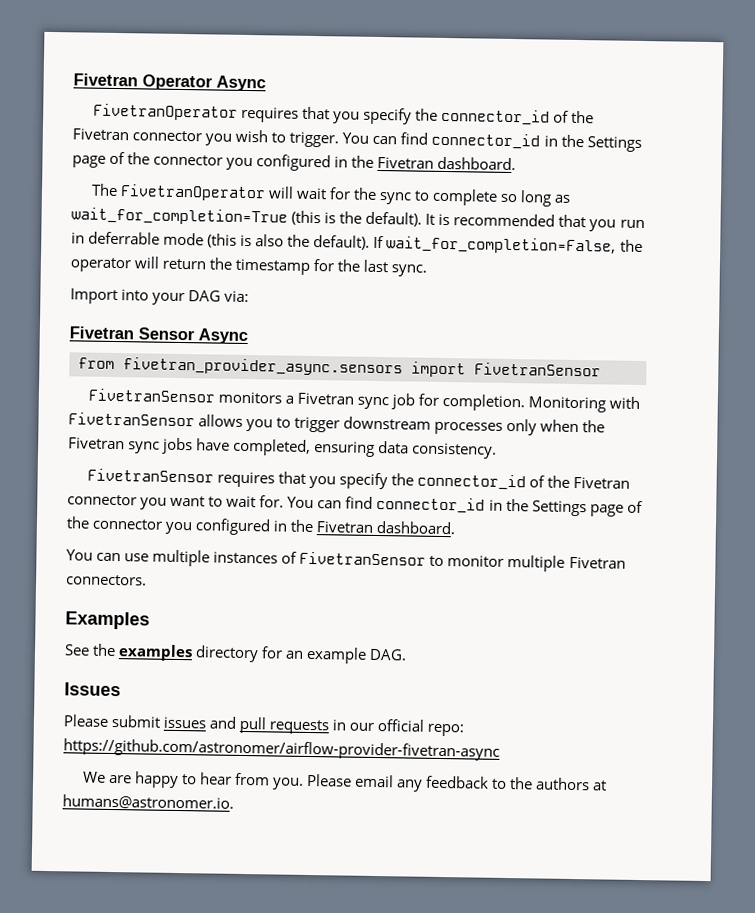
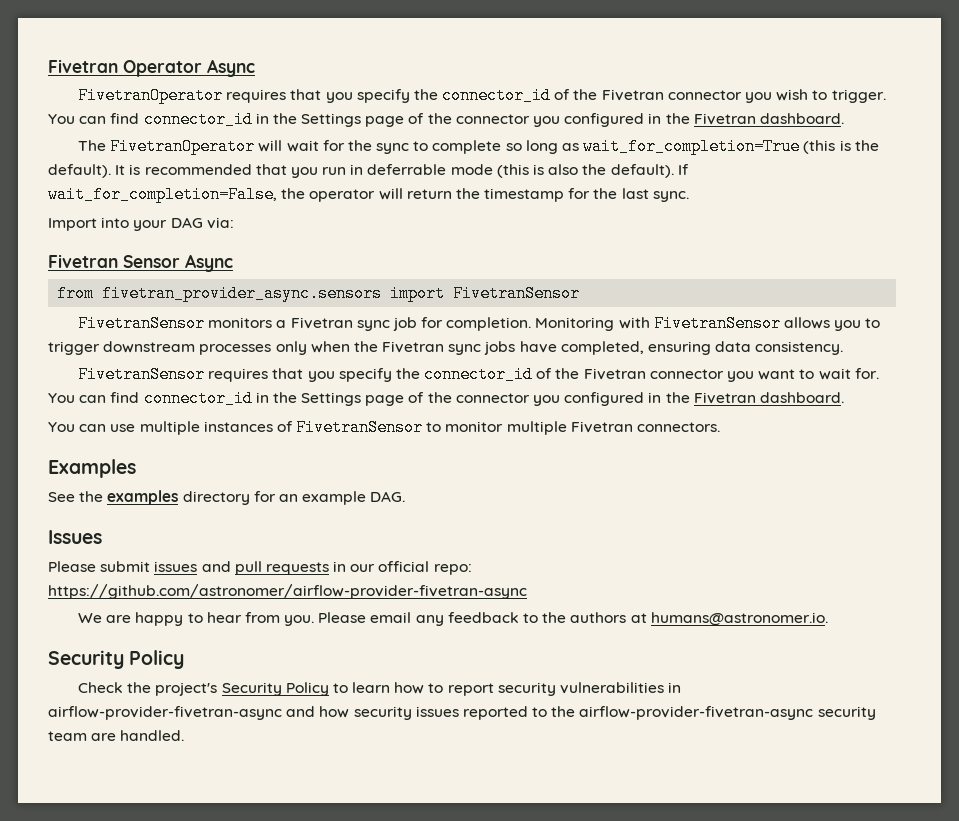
  Please email any feedback to the authors at humans@astronomer.io.
+ Security Policy
+ Check the project's Security Policy to learn how to report security vulnerabilities in airflow-provider-fivetran-async and how security issues reported to the airflow-provider-fivetran-async security team are handled.

